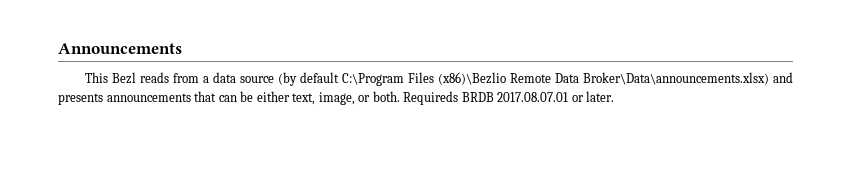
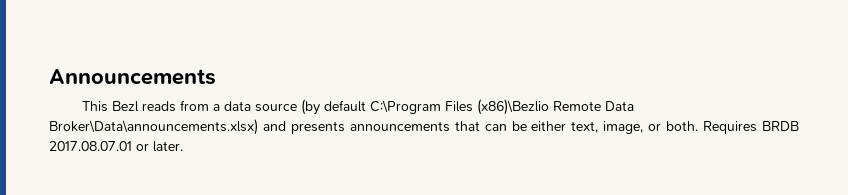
- Requireds BRDB 2017.08.07.01 or later.
+ Requires BRDB 2017.08.07.01 or later.

